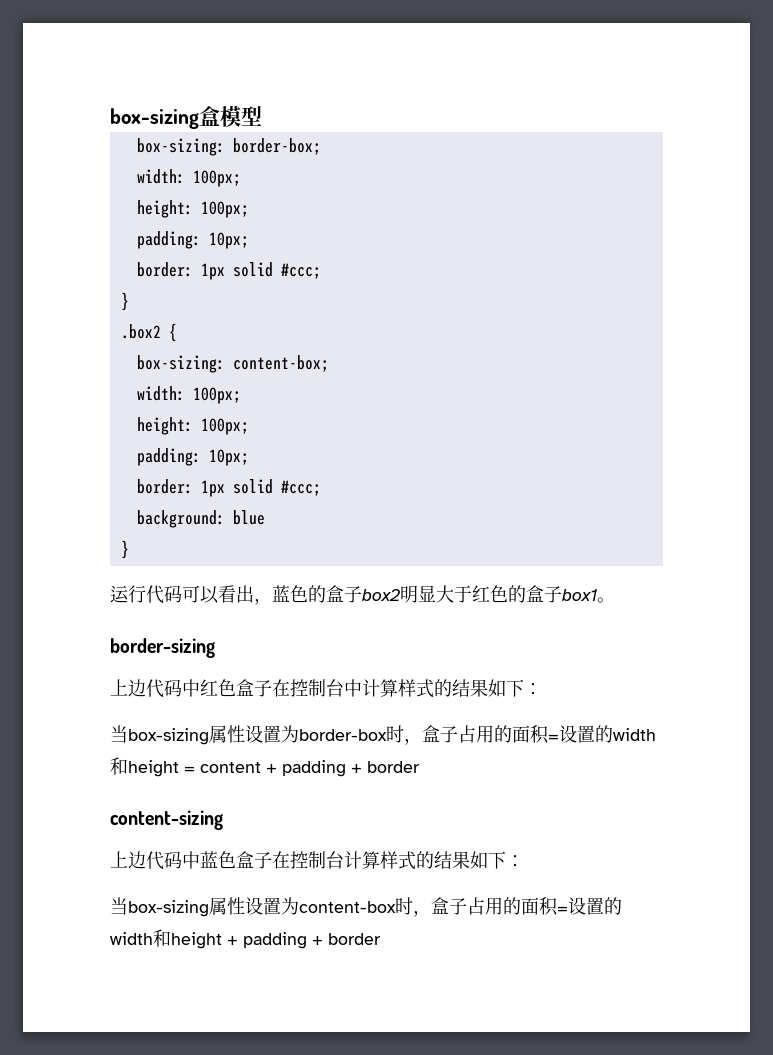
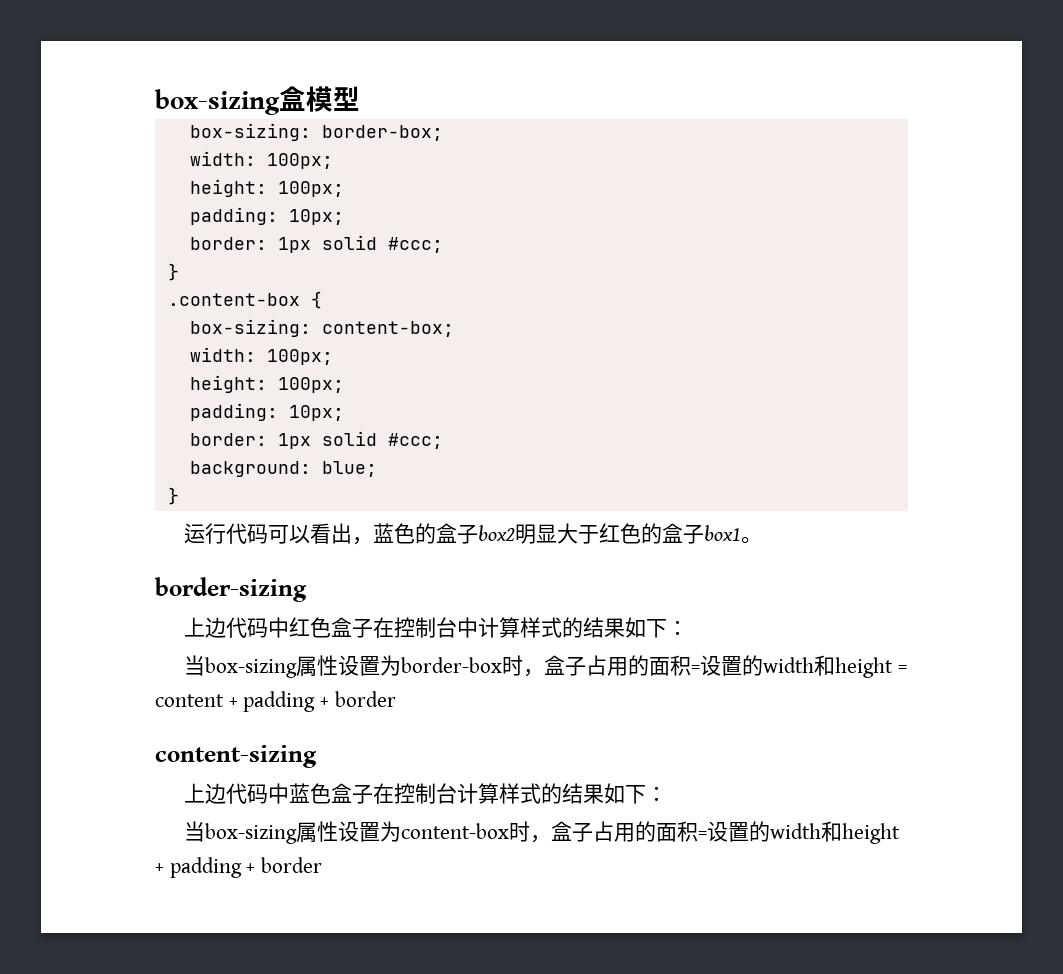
- .box2 {
+ .content-box {
- background: blue
+ background: blue;

